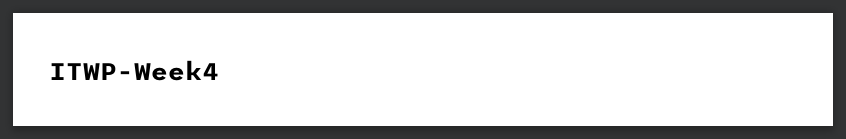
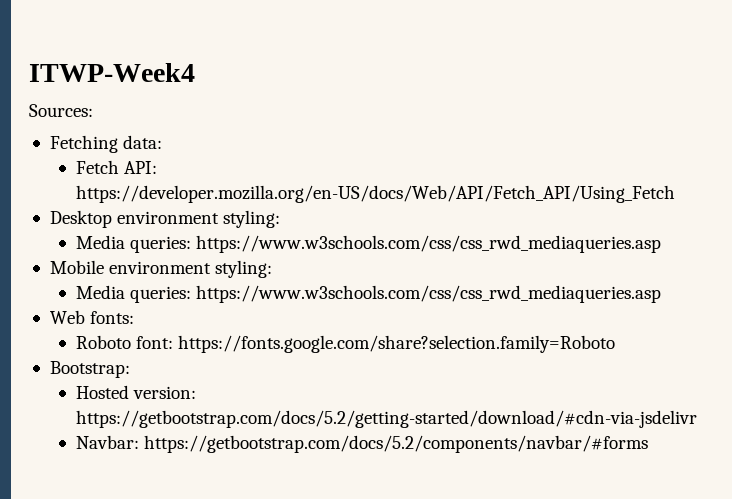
+ Sources:
+ Fetching data:
+ Fetch API: https://developer.mozilla.org/en-US/docs/Web/API/Fetch_API/Using_Fetch
+ Desktop environment styling:
+ Media queries: https://www.w3schools.com/css/css_rwd_mediaqueries.asp
+ Mobile environment styling:
+ Media queries: https://www.w3schools.com/css/css_rwd_mediaqueries.asp
+ Web fonts:
+ Roboto font: https://fonts.google.com/share?selection.family=Roboto
+ Bootstrap:
+ Hosted version: https://getbootstrap.com/docs/5.2/getting-started/download/#cdn-via-jsdelivr
+ Navbar: https://getbootstrap.com/docs/5.2/components/navbar/#forms

